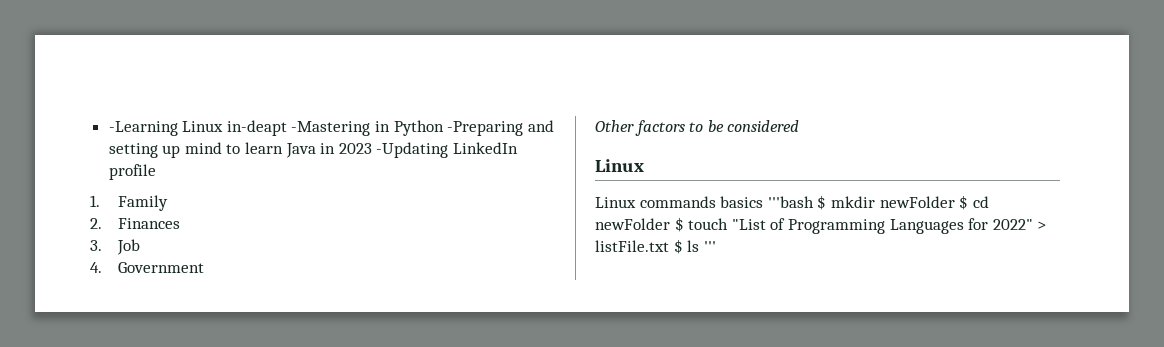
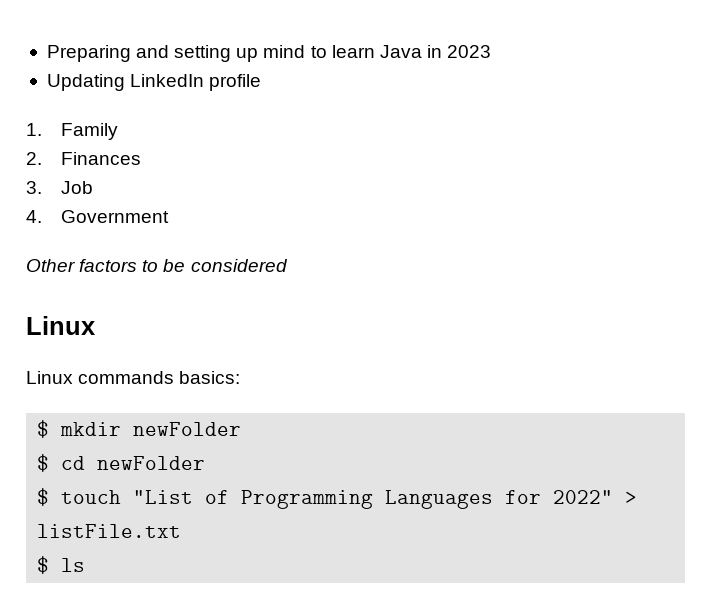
- -Learning Linux in-deapt -Mastering in Python -Preparing and setting up mind to learn Java in 2023 -Updating LinkedIn profile
+ Preparing and setting up mind to learn Java in 2023
+ Updating LinkedIn profile
- Linux commands basics '''bash $ mkdir newFolder $ cd newFolder $ touch "List of Programming Languages for 2022" > listFile.txt $ ls '''
+ Linux commands basics:
+ $ mkdir newFolder
+ $ cd newFolder
+ $ touch "List of Programming Languages for 2022" > listFile.txt
+ $ ls

